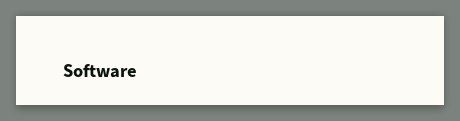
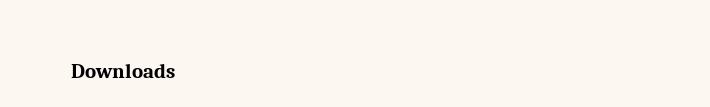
- Software
+ Downloads

